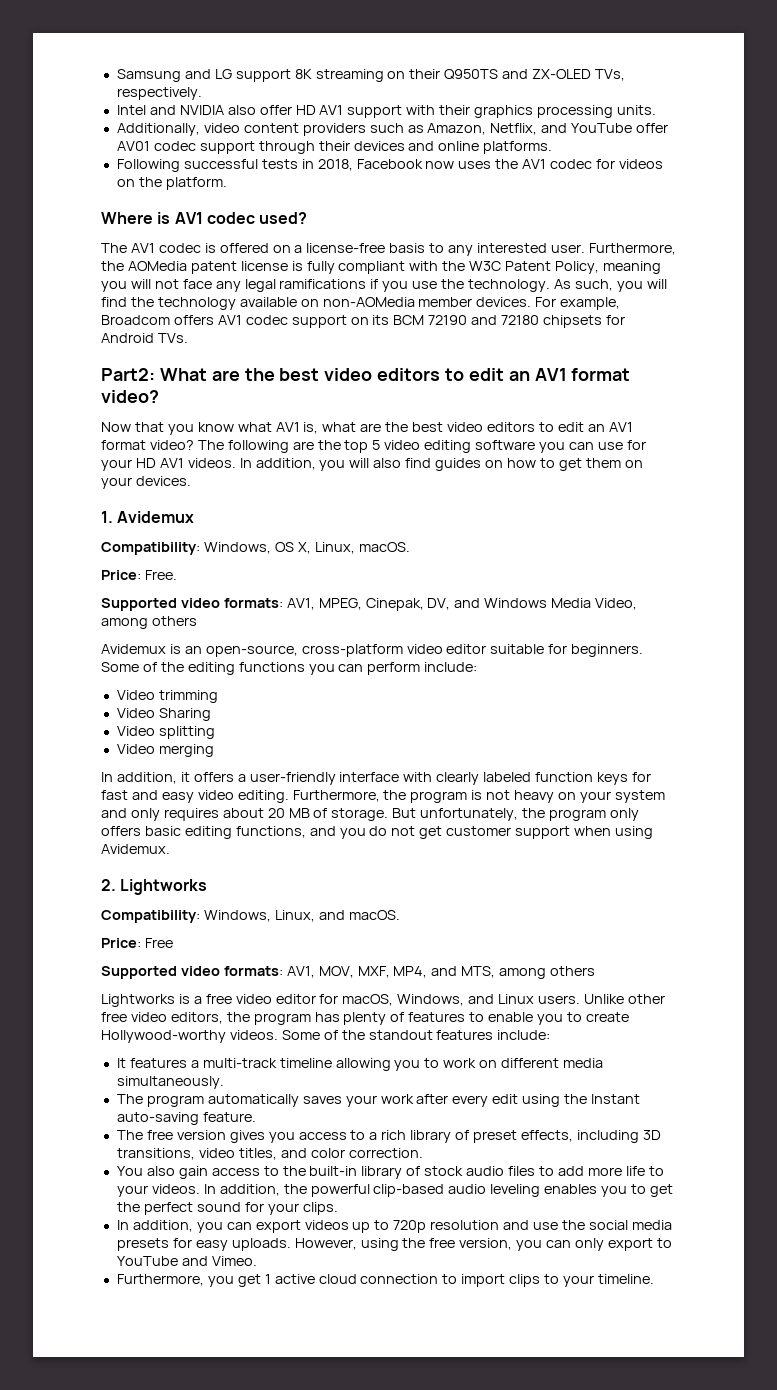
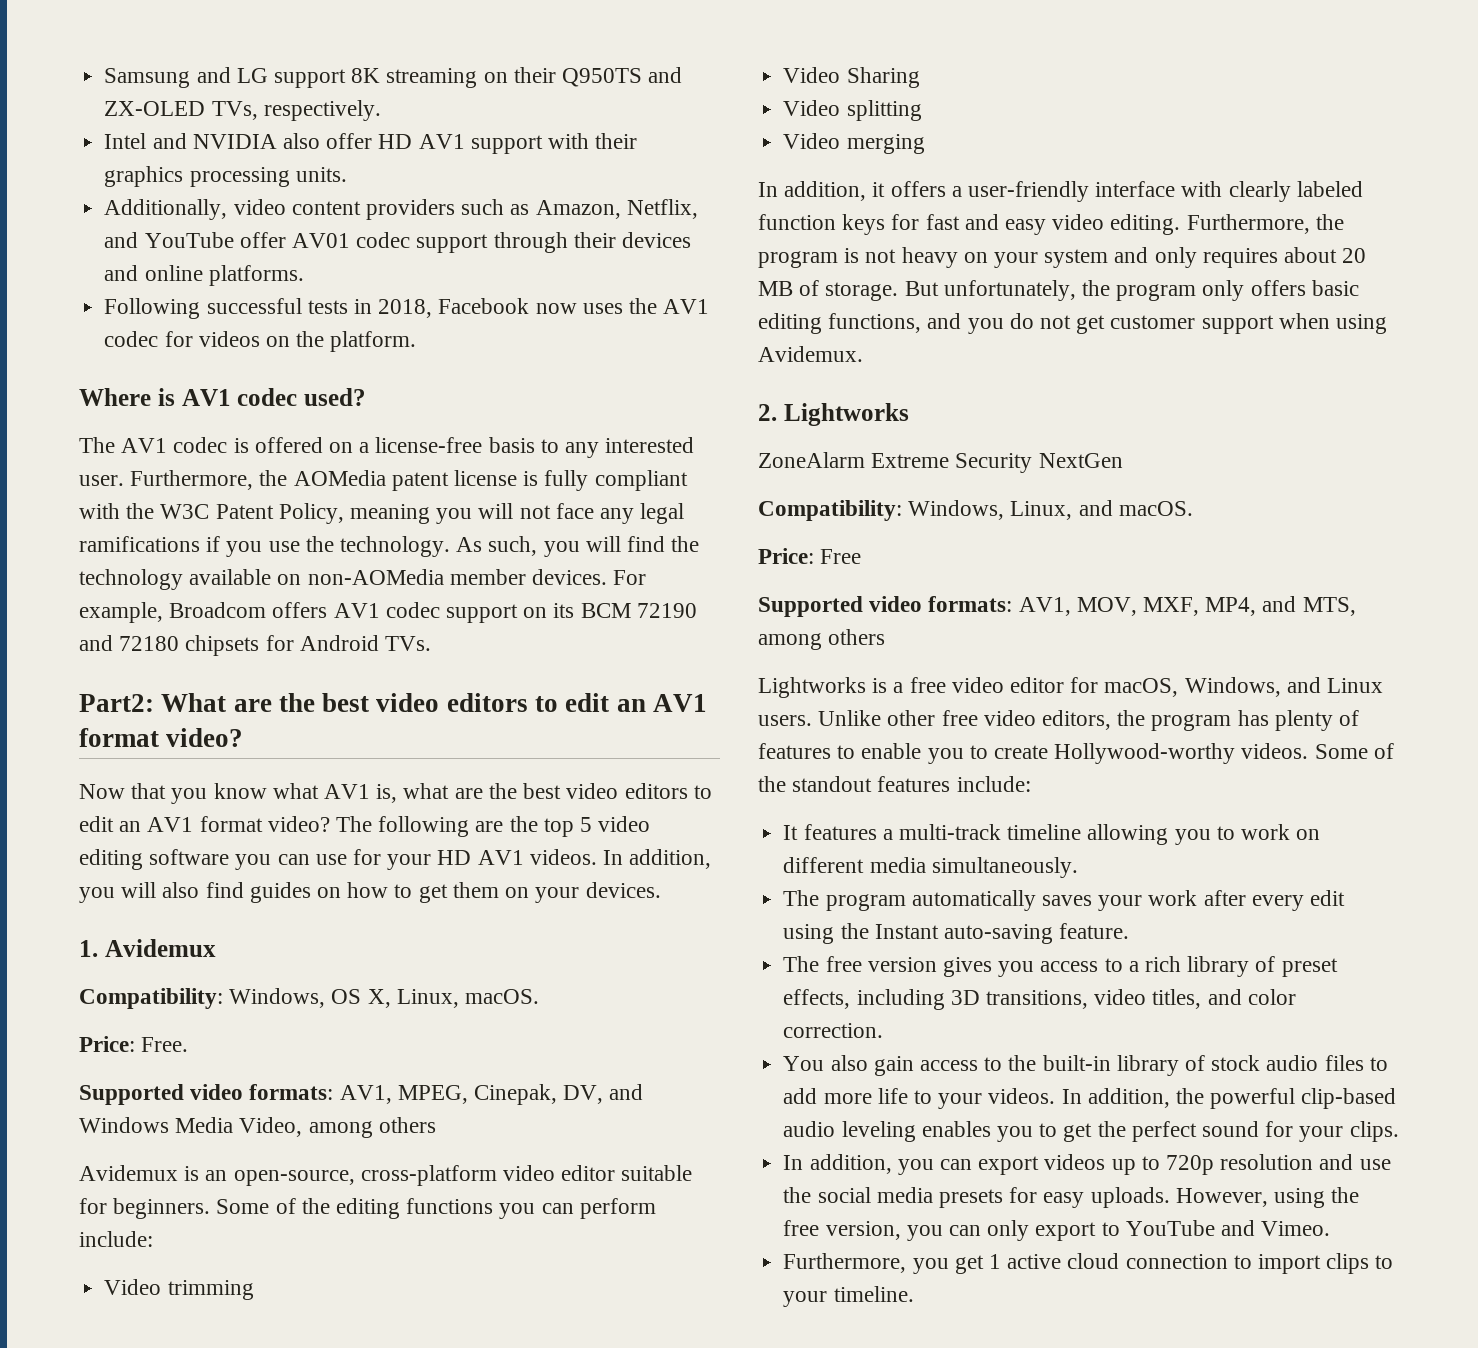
+ ZoneAlarm Extreme Security NextGen

